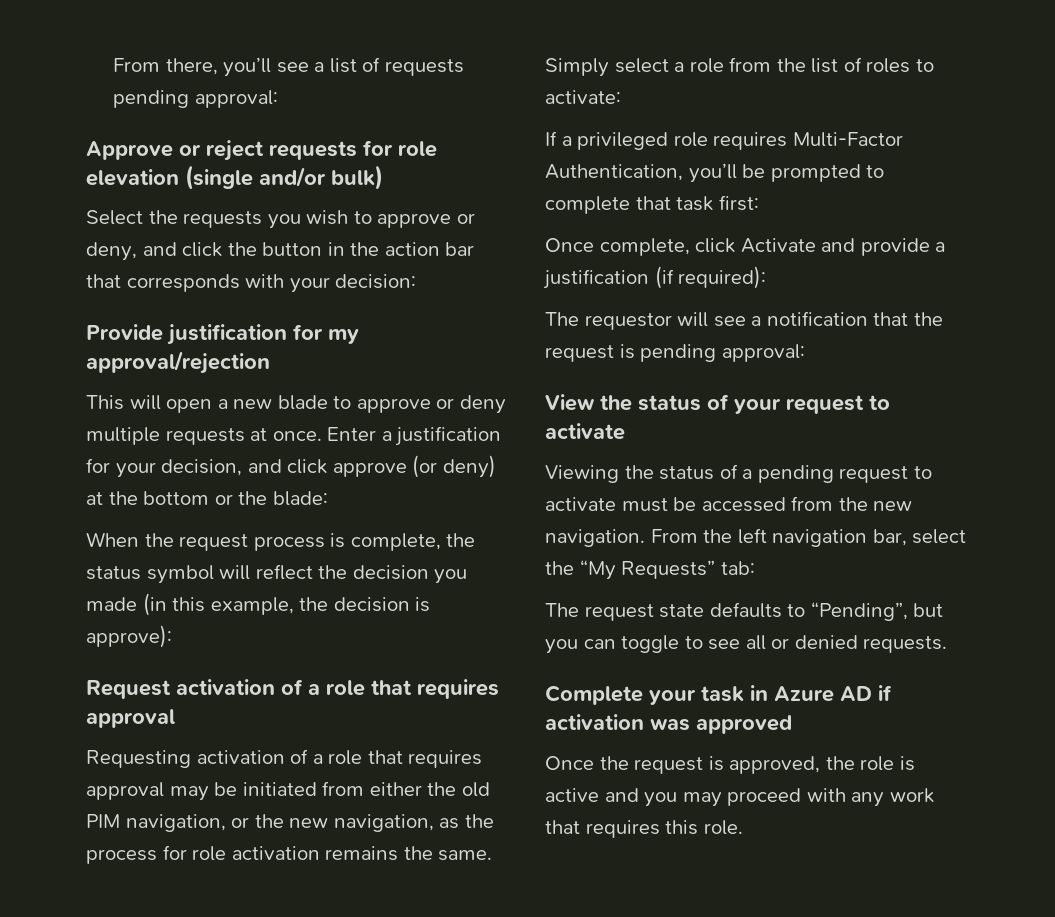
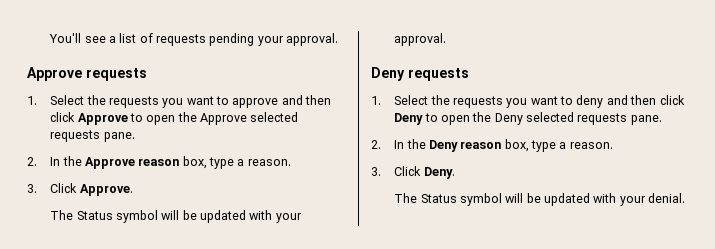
- From there, you’ll see a list of requests pending approval:
- Approve or reject requests for role elevation (single and/or bulk)
- Select the requests you wish to approve or deny, and click the button in the action bar that corresponds with your decision:
- Provide justification for my approval/rejection
- This will open a new blade to approve or deny multiple requests at once. Enter a justification for your decision, and click approve (or deny) at the bottom or the blade:
- When the request process is complete, the status symbol will reflect the decision you made (in this example, the decision is approve):
- Request activation of a role that requires approval
- Requesting activation of a role that requires approval may be initiated from either the old PIM navigation, or the new navigation, as the process for role activation remains the same. Simply select a role from the list of roles to activate:
- If a privileged role requires Multi-Factor Authentication, you’ll be prompted to complete that task first:
- Once complete, click Activate and provide a justification (if required):
- The requestor will see a notification that the request is pending approval:
- View the status of your request to activate
- Viewing the status of a pending request to activate must be accessed from the new navigation. From the left navigation bar, select the “My Requests” tab:
- The request state defaults to “Pending”, but you can toggle to see all or denied requests.
- Complete your task in Azure AD if activation was approved
- Once the request is approved, the role is active and you may proceed with any work that requires this role.
+ You'll see a list of requests pending your approval.
+ Approve requests
+ 1. Select the requests you want to approve and then click Approve to open the Approve selected requests pane.
+ 2. In the Approve reason box, type a reason.
+ 3. Click Approve.
+ The Status symbol will be updated with your approval.
+ Deny requests
+ 1. Select the requests you want to deny and then click Deny to open the Deny selected requests pane.
+ 2. In the Deny reason box, type a reason.
+ 3. Click Deny.
+ The Status symbol will be updated with your denial.

